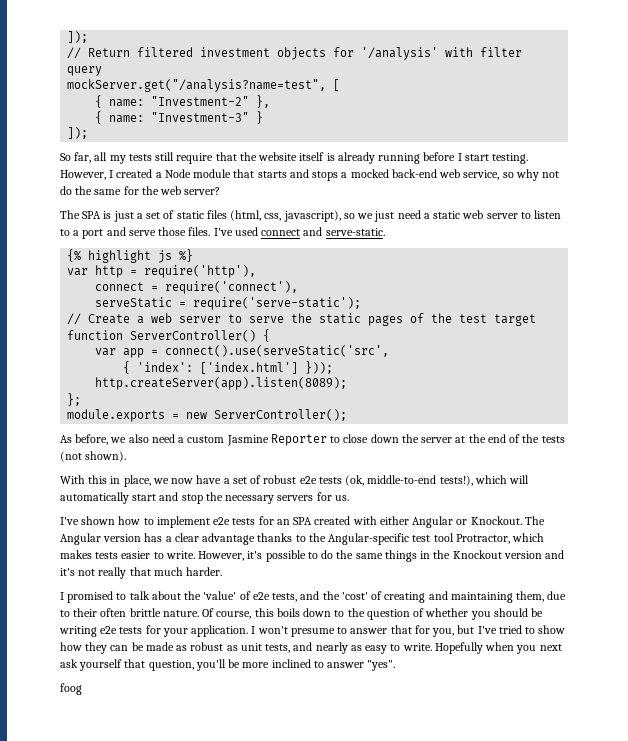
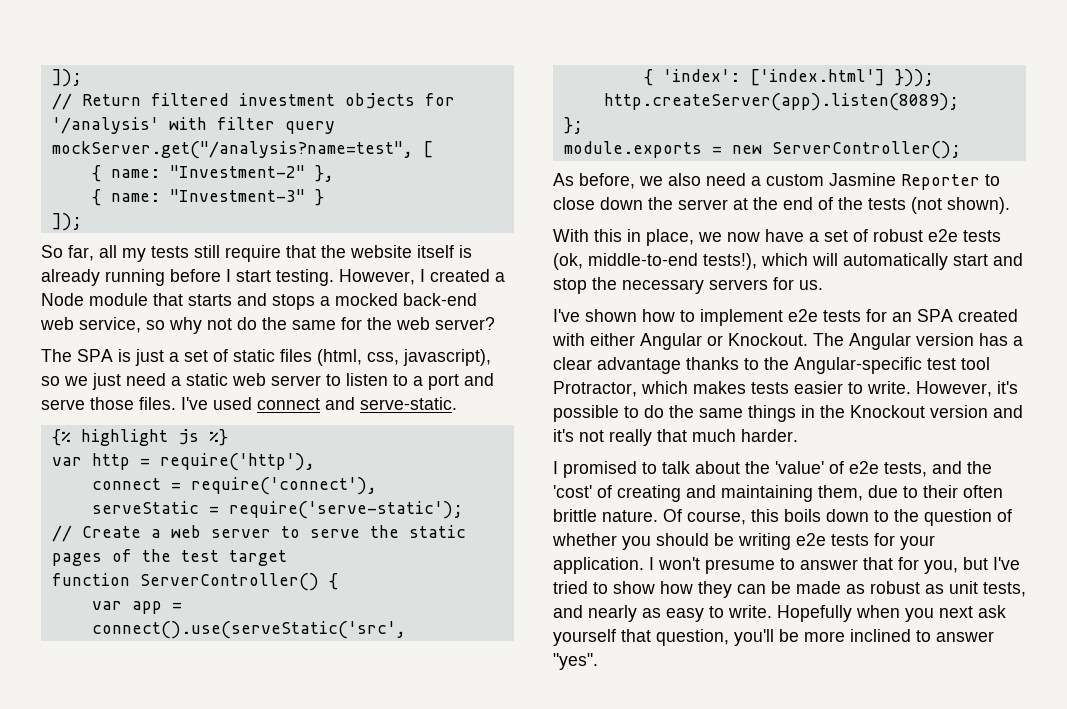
- foog

